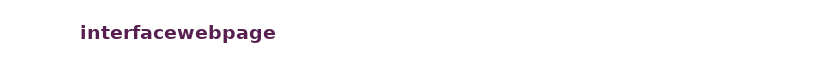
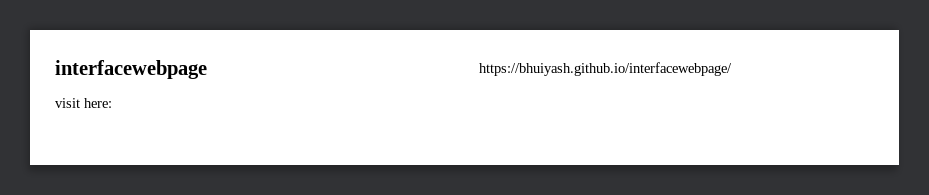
+ visit here:
+ https://bhuiyash.github.io/interfacewebpage/

